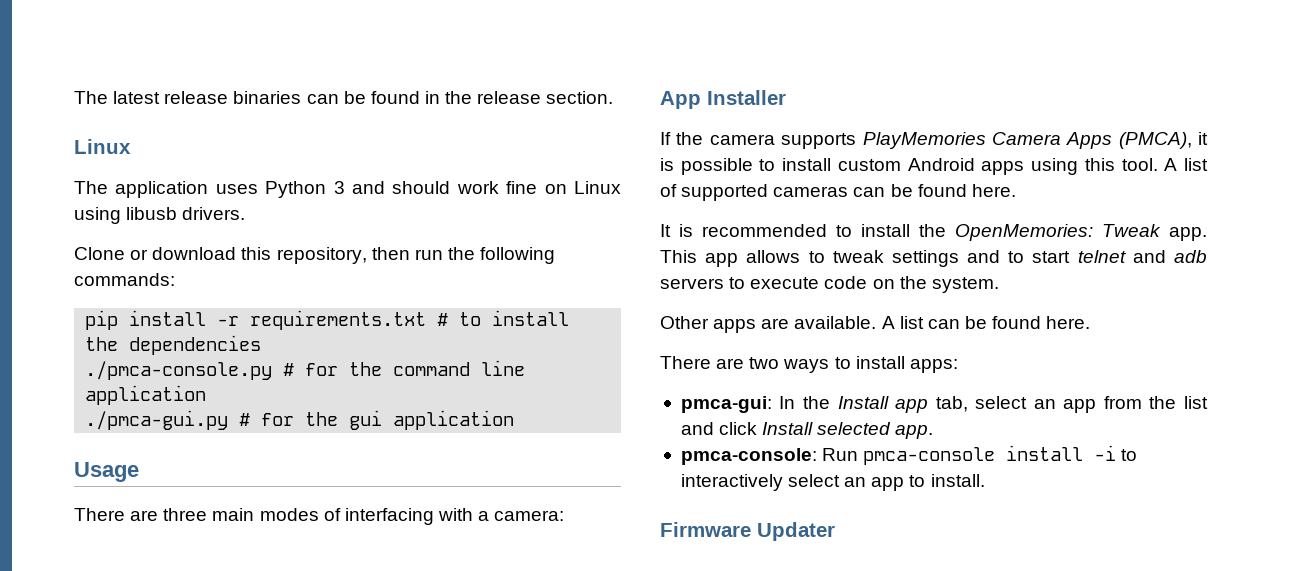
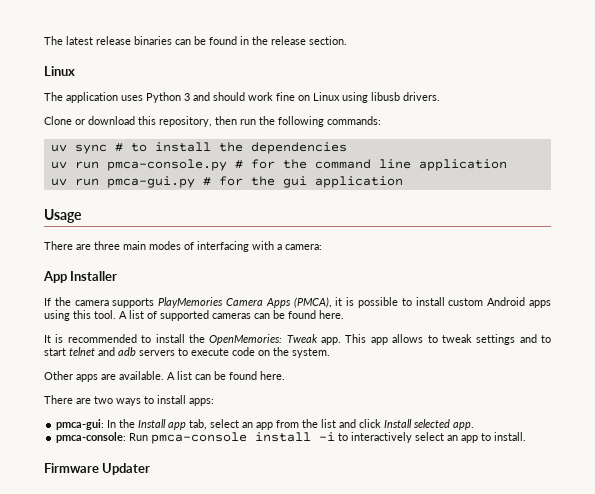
- pip install -r requirements.txt # to install the dependencies
+ uv sync # to install the dependencies
- ./pmca-console.py # for the command line application
+ uv run pmca-console.py # for the command line application
- ./pmca-gui.py # for the gui application
+ uv run pmca-gui.py # for the gui application

